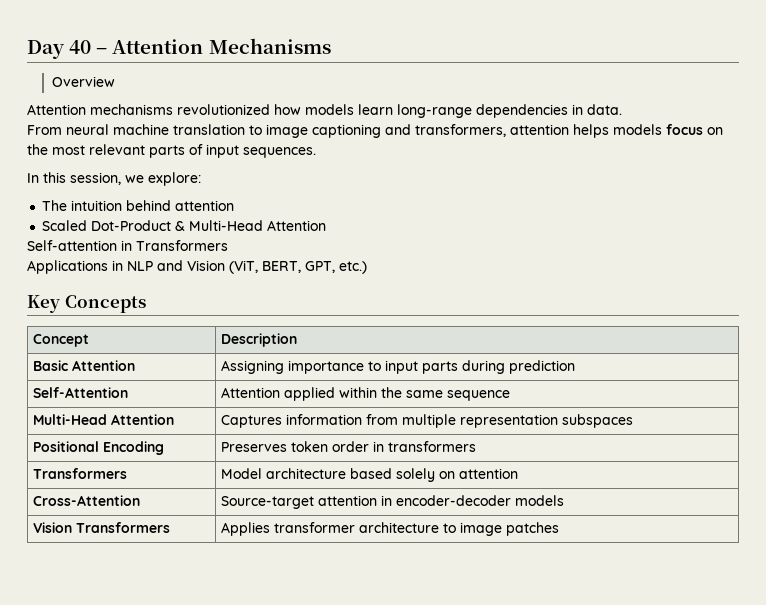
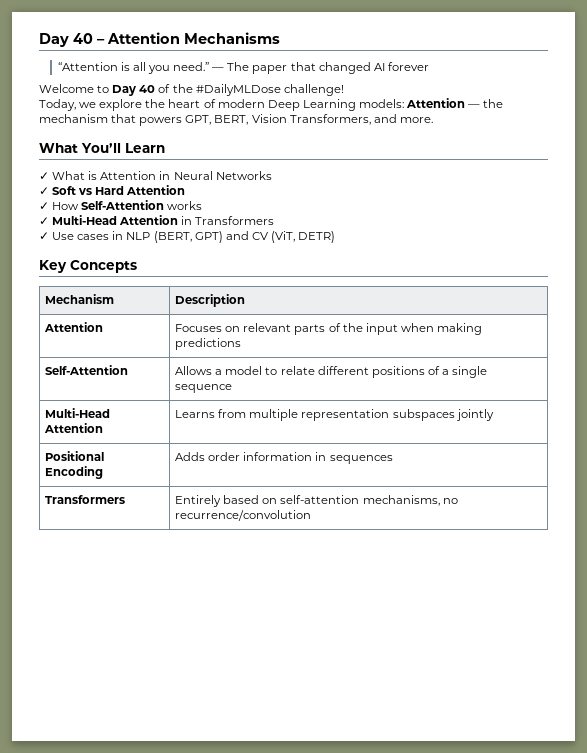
- Overview
- Attention mechanisms revolutionized how models learn long-range dependencies in data.
- From neural machine translation to image captioning and transformers, attention helps models focus on the most relevant parts of input sequences.
- In this session, we explore:
- The intuition behind attention
- Scaled Dot-Product & Multi-Head Attention
- Self-attention in Transformers
+ “Attention is all you need.” — The paper that changed AI forever
+ Welcome to Day 40 of the #DailyMLDose challenge!
+ Today, we explore the heart of modern Deep Learning models: Attention — the mechanism that powers GPT, BERT, Vision Transformers, and more.
+ What You’ll Learn
+ ✓ What is Attention in Neural Networks
+ ✓ Soft vs Hard Attention
+ ✓ How Self-Attention works
+ ✓ Multi-Head Attention in Transformers
- Applications in NLP and Vision (ViT, BERT, GPT, etc.)
+ ✓ Use cases in NLP (BERT, GPT) and CV (ViT, DETR)
- Concept | Description
+ Mechanism | Description
- Basic Attention | Assigning importance to input parts during prediction
- Self-Attention | Attention applied within the same sequence
+ Attention | Focuses on relevant parts of the input when making predictions
+ Self-Attention | Allows a model to relate different positions of a single sequence
- Multi-Head Attention | Captures information from multiple representation subspaces
+ Multi-Head Attention | Learns from multiple representation subspaces jointly
- Positional Encoding | Preserves token order in transformers
- Transformers | Model architecture based solely on attention
- Cross-Attention | Source-target attention in encoder-decoder models
- Vision Transformers | Applies transformer architecture to image patches
+ Positional Encoding | Adds order information in sequences
+ Transformers | Entirely based on self-attention mechanisms, no recurrence/convolution

